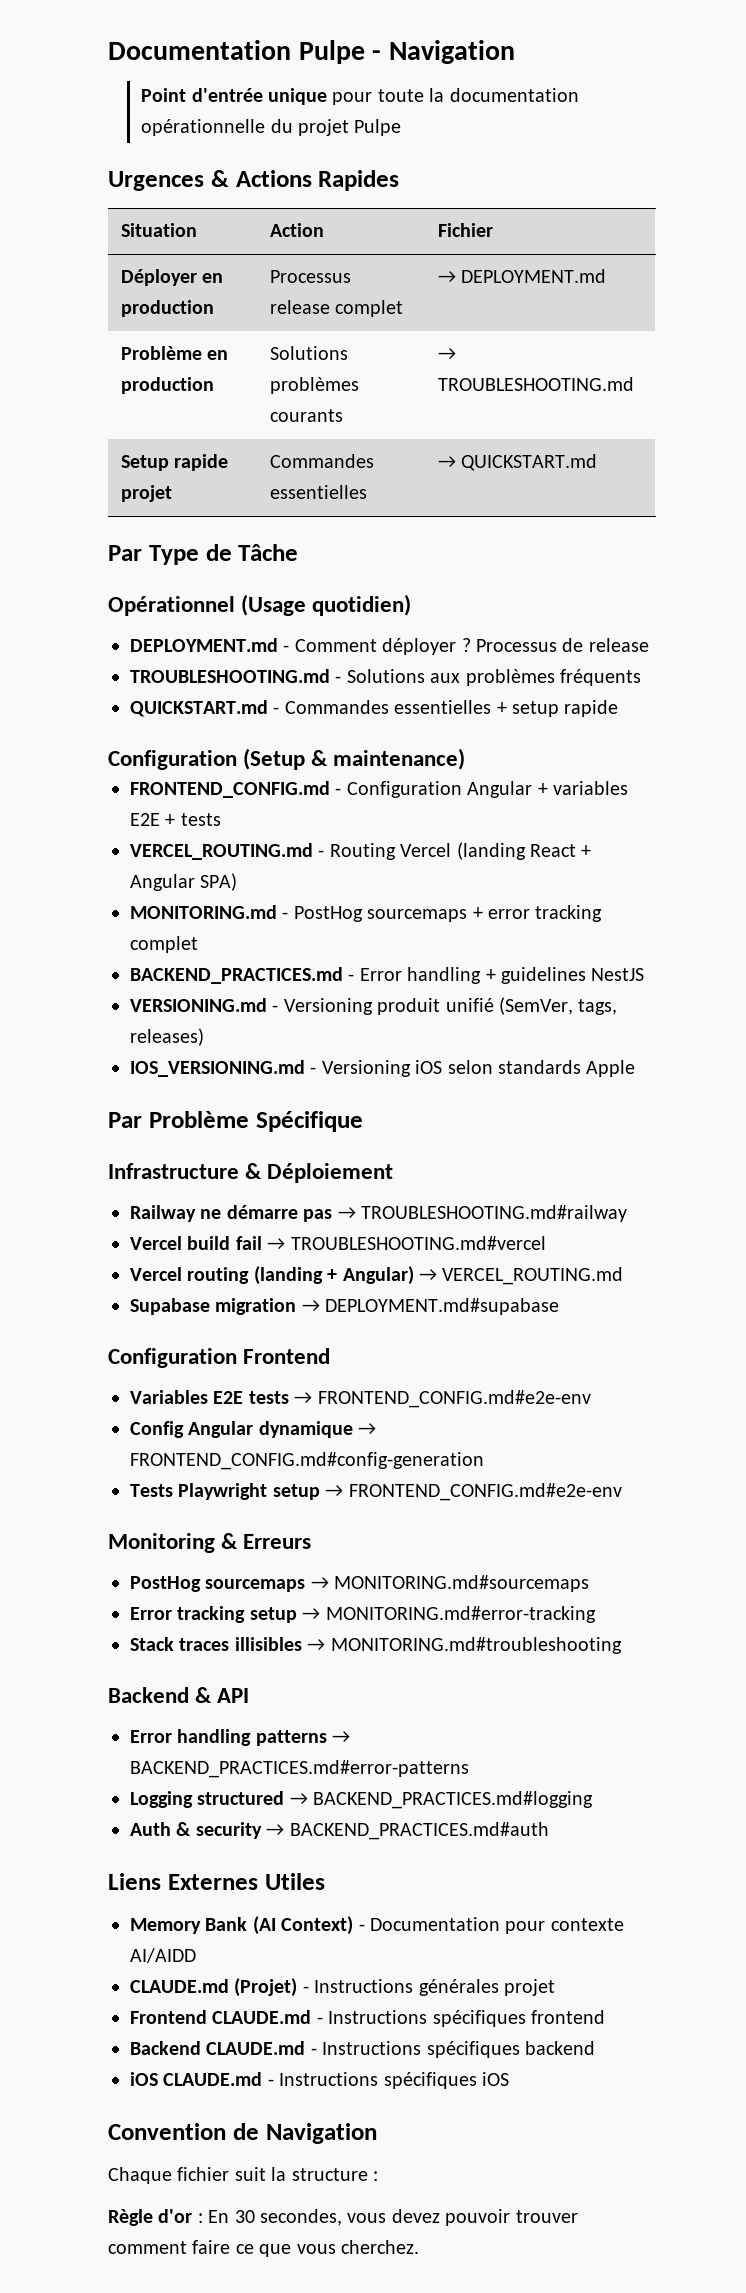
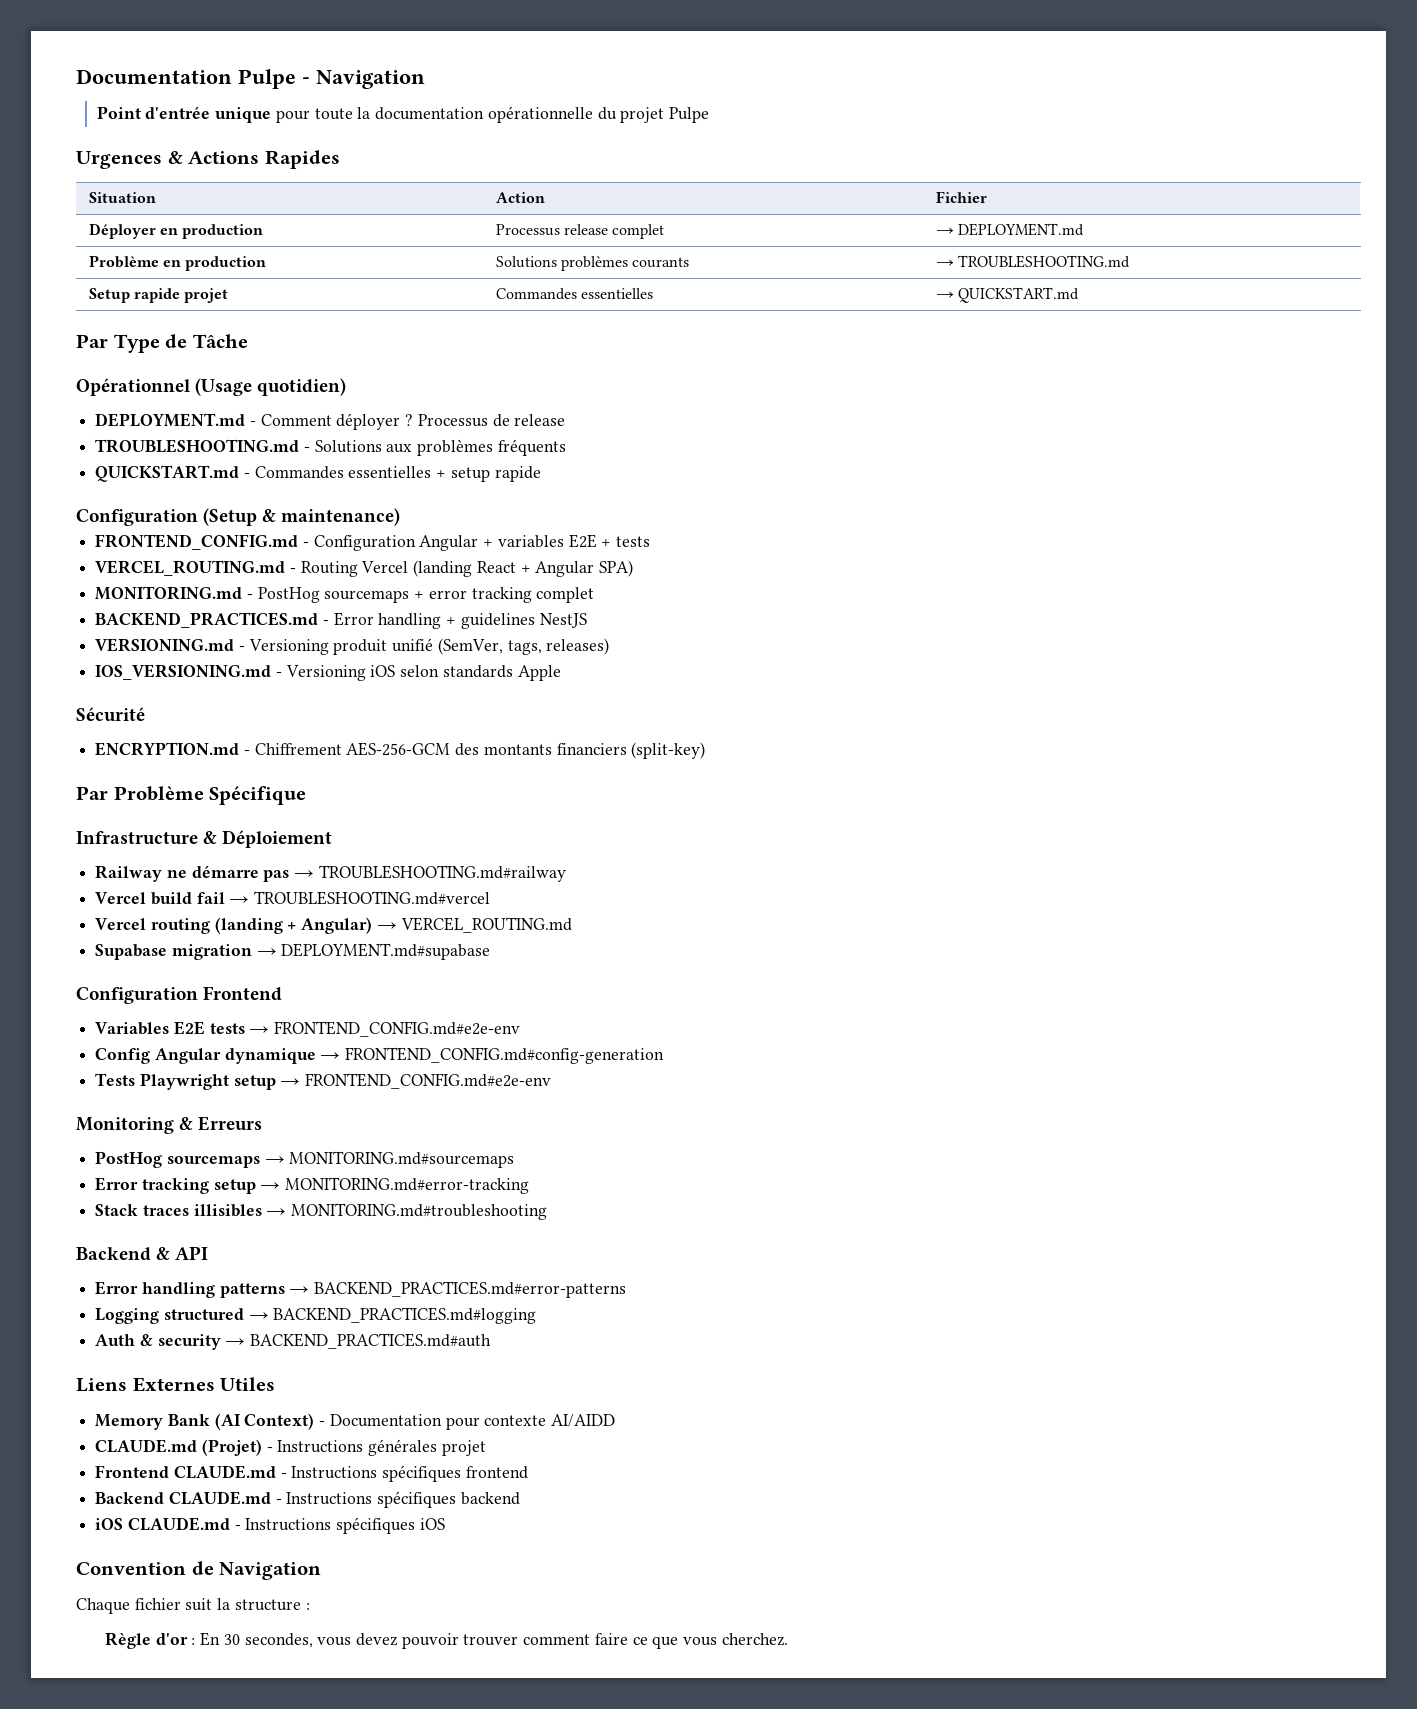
+ Sécurité
+ ENCRYPTION.md - Chiffrement AES-256-GCM des montants financiers (split-key)

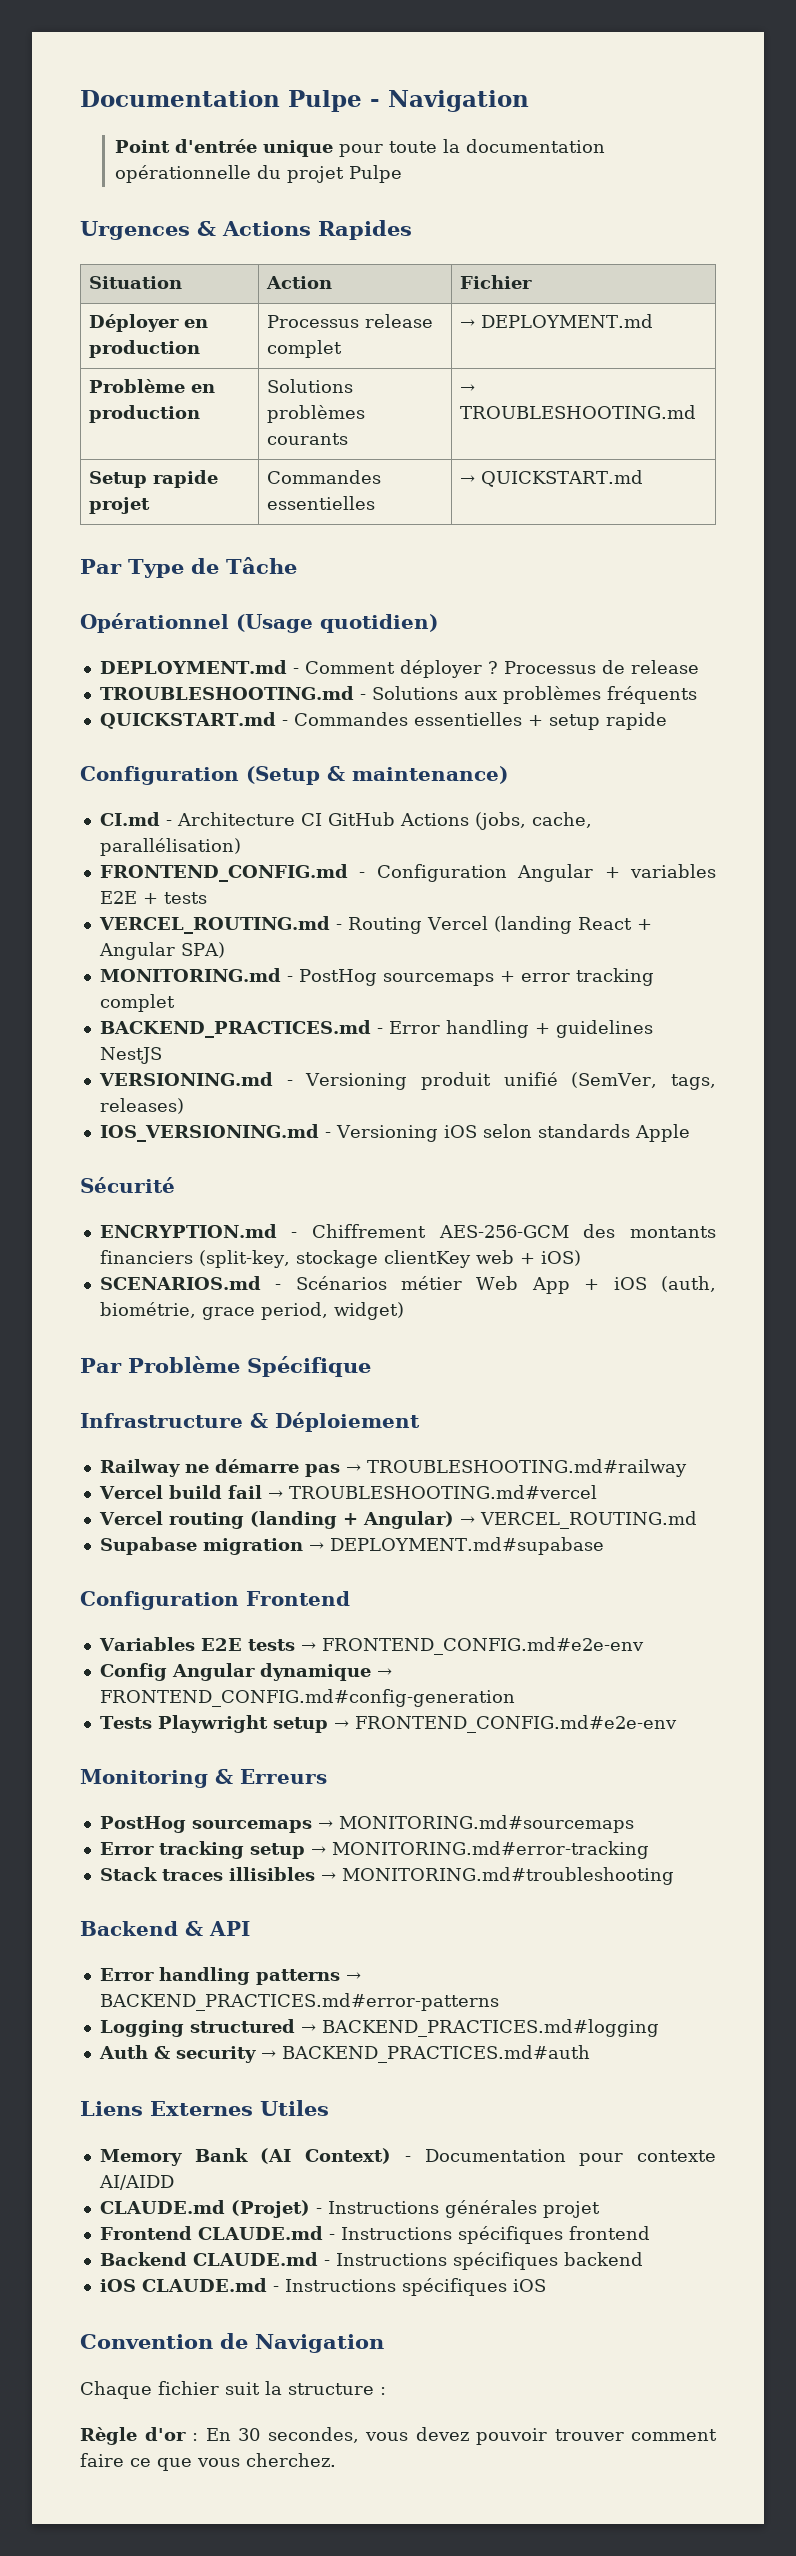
+ CI.md - Architecture CI GitHub Actions (jobs, cache, parallélisation)
- ENCRYPTION.md - Chiffrement AES-256-GCM des montants financiers (split-key)
+ ENCRYPTION.md - Chiffrement AES-256-GCM des montants financiers (split-key, stockage clientKey web + iOS)
+ SCENARIOS.md - Scénarios métier Web App + iOS (auth, biométrie, grace period, widget)

